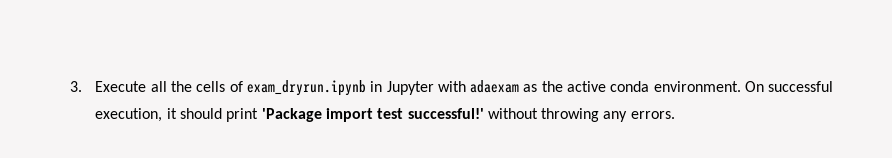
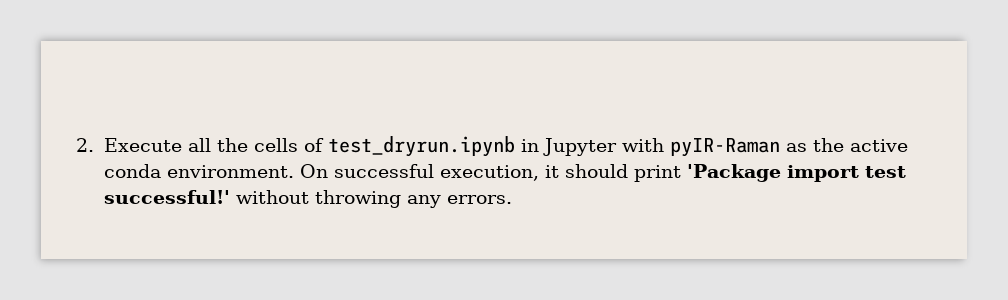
- 3. Execute all the cells of exam_dryrun.ipynb in Jupyter with adaexam as the active conda environment.
+ 2. Execute all the cells of test_dryrun.ipynb in Jupyter with pyIR-Raman as the active conda environment.

